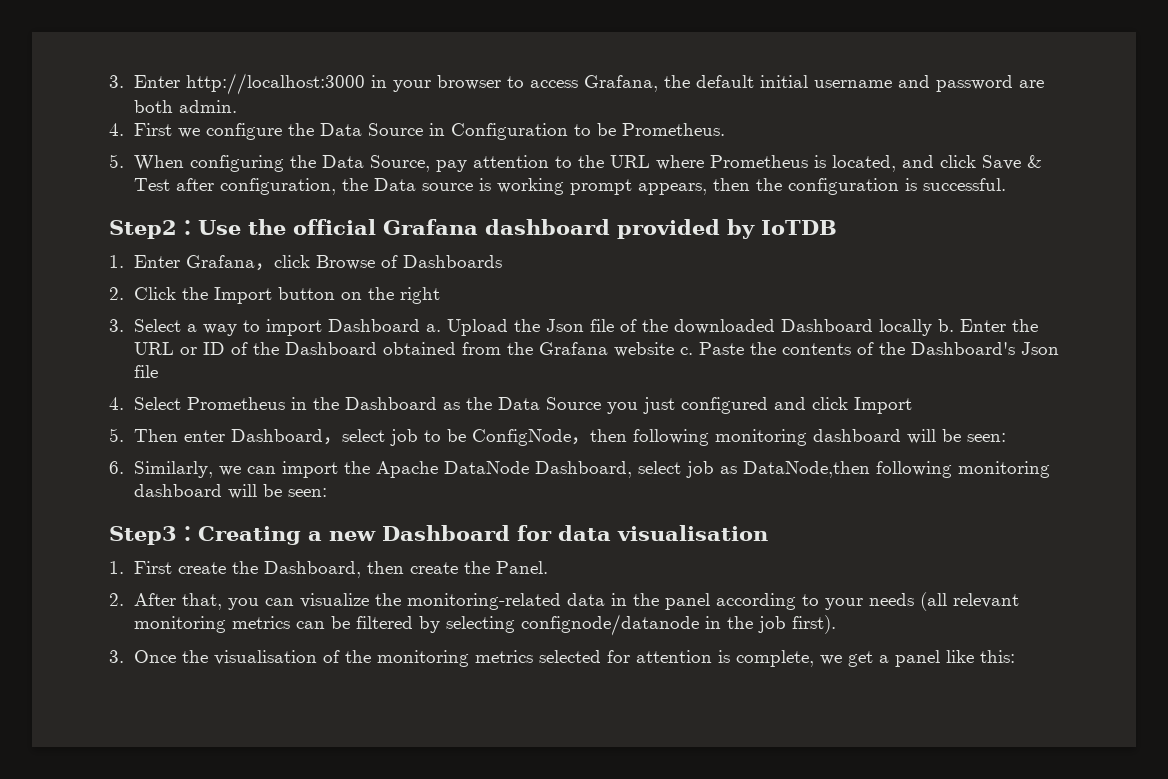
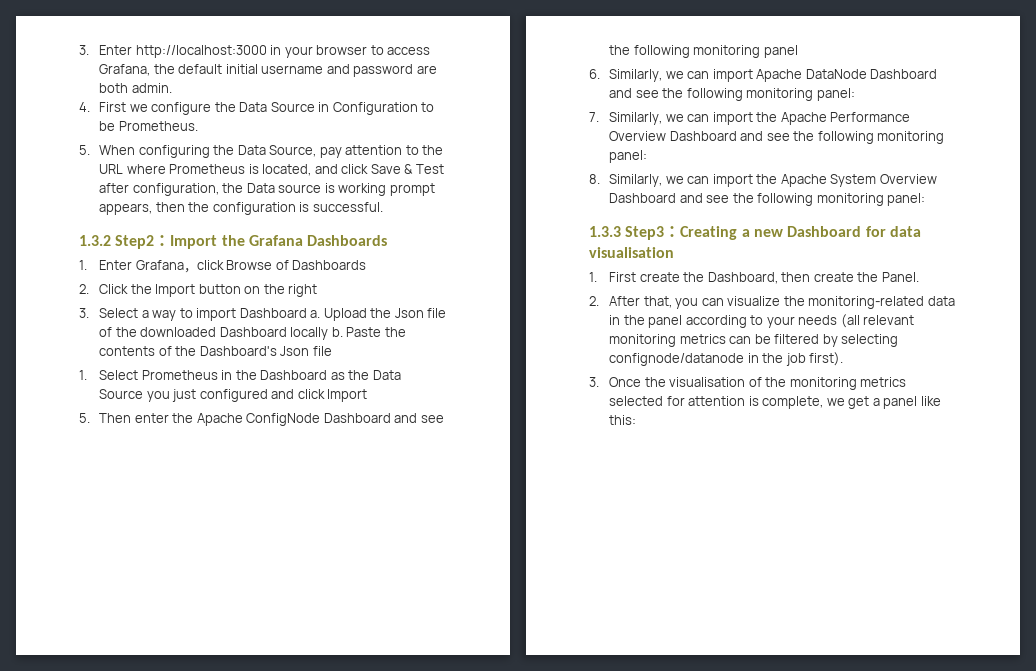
- Step2：Use the official Grafana dashboard provided by IoTDB
+ 1.3.2 Step2：Import the Grafana Dashboards
- Enter the URL or ID of the Dashboard obtained from the Grafana website c.
- 4. Select Prometheus in the Dashboard as the Data Source you just configured and click Import
+ 1. Select Prometheus in the Dashboard as the Data Source you just configured and click Import
- 5. Then enter Dashboard，select job to be ConfigNode，then following monitoring dashboard will be seen:
- 6. Similarly, we can import the Apache DataNode Dashboard, select job as DataNode,then following monitoring dashboard will be seen:
- Step3：Creating a new Dashboard for data visualisation
+ 5. Then enter the Apache ConfigNode Dashboard and see the following monitoring panel
+ 6. Similarly, we can import Apache DataNode Dashboard and see the following monitoring panel:
+ 7. Similarly, we can import the Apache Performance Overview Dashboard and see the following monitoring panel:
+ 8. Similarly, we can import the Apache System Overview Dashboard and see the following monitoring panel:
+ 1.3.3 Step3：Creating a new Dashboard for data visualisation

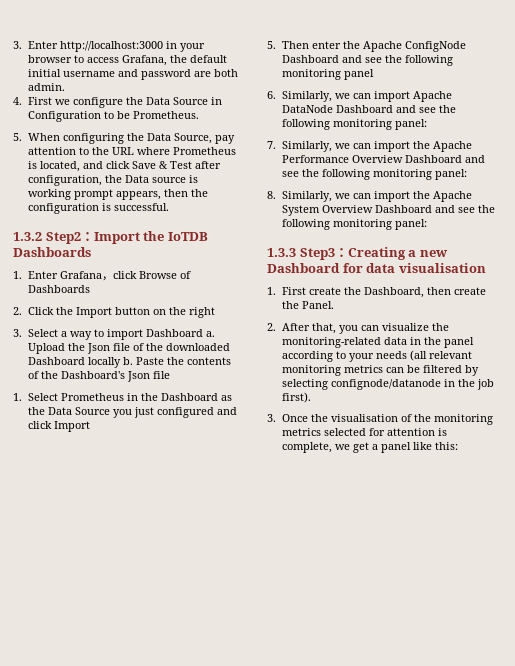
- 1.3.2 Step2：Import the Grafana Dashboards
+ 1.3.2 Step2：Import the IoTDB Dashboards

